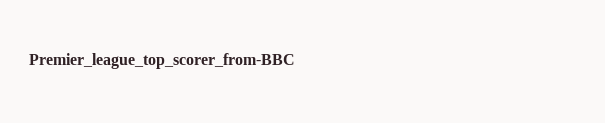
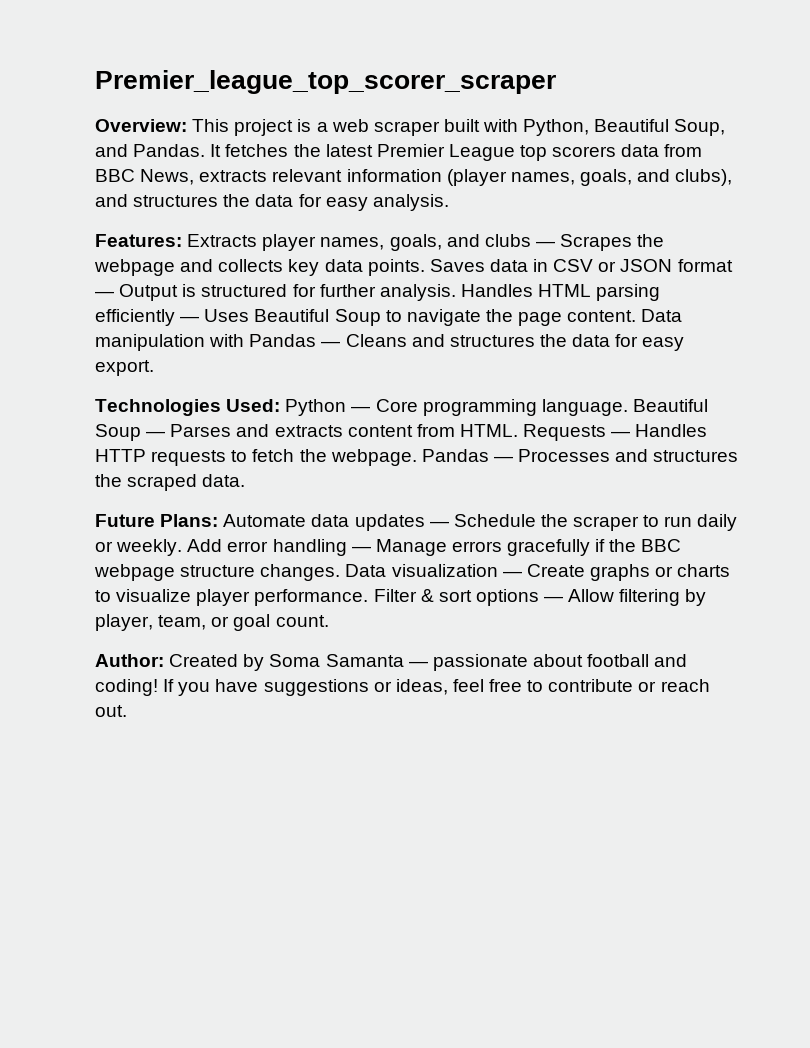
- Premier_league_top_scorer_from-BBC
+ Premier_league_top_scorer_scraper
+ Overview: This project is a web scraper built with Python, Beautiful Soup, and Pandas. It fetches the latest Premier League top scorers data from BBC News, extracts relevant information (player names, goals, and clubs), and structures the data for easy analysis.
+ Features: Extracts player names, goals, and clubs — Scrapes the webpage and collects key data points. Saves data in CSV or JSON format — Output is structured for further analysis. Handles HTML parsing efficiently — Uses Beautiful Soup to navigate the page content. Data manipulation with Pandas — Cleans and structures the data for easy export.
+ Technologies Used: Python — Core programming language. Beautiful Soup — Parses and extracts content from HTML. Requests — Handles HTTP requests to fetch the webpage. Pandas — Processes and structures the scraped data.
+ Future Plans: Automate data updates — Schedule the scraper to run daily or weekly. Add error handling — Manage errors gracefully if the BBC webpage structure changes. Data visualization — Create graphs or charts to visualize player performance. Filter & sort options — Allow filtering by player, team, or goal count.
+ Author: Created by Soma Samanta — passionate about football and coding! If you have suggestions or ideas, feel free to contribute or reach out.

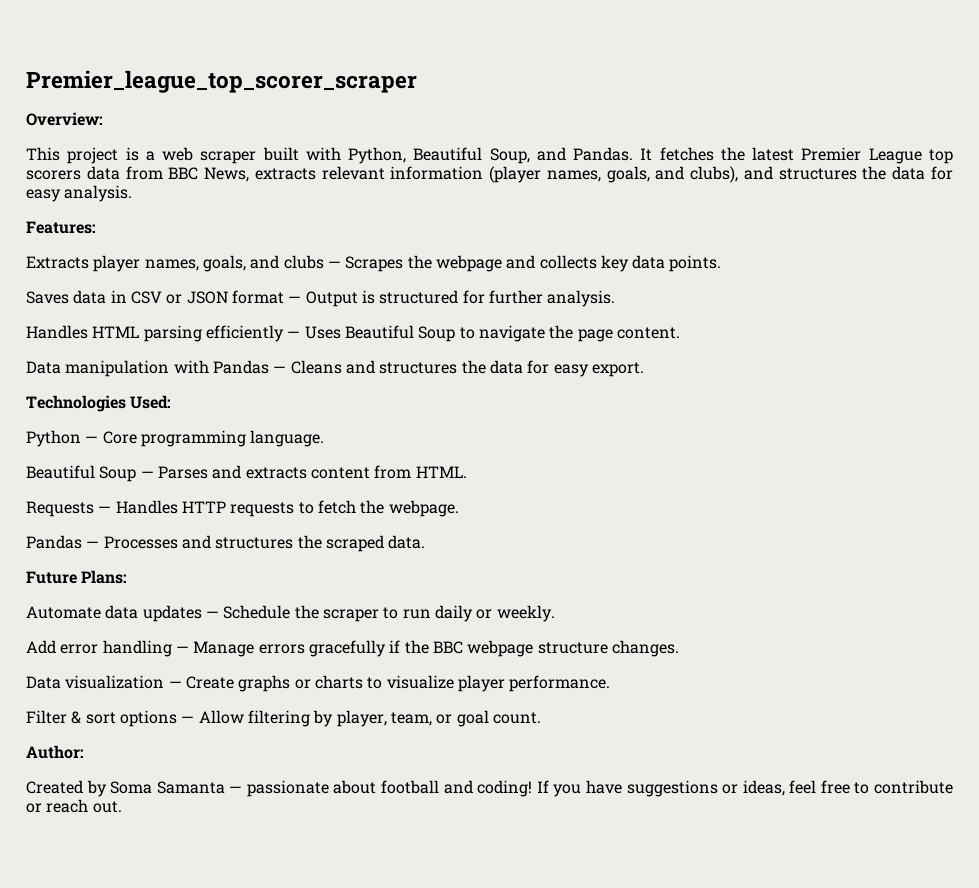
- Overview: This project is a web scraper built with Python, Beautiful Soup, and Pandas.
+ Overview:
+ This project is a web scraper built with Python, Beautiful Soup, and Pandas.
- Features: Extracts player names, goals, and clubs — Scrapes the webpage and collects key data points. Saves data in CSV or JSON format — Output is structured for further analysis. Handles HTML parsing efficiently — Uses Beautiful Soup to navigate the page content. Data manipulation with Pandas — Cleans and structures the data for easy export.
+ Features:
+ Extracts player names, goals, and clubs — Scrapes the webpage and collects key data points.
+ Saves data in CSV or JSON format — Output is structured for further analysis.
+ Handles HTML parsing efficiently — Uses Beautiful Soup to navigate the page content.
+ Data manipulation with Pandas — Cleans and structures the data for easy export.
- Technologies Used: Python — Core programming language. Beautiful Soup — Parses and extracts content from HTML. Requests — Handles HTTP requests to fetch the webpage. Pandas — Processes and structures the scraped data.
+ Technologies Used:
+ Python — Core programming language.
+ Beautiful Soup — Parses and extracts content from HTML.
+ Requests — Handles HTTP requests to fetch the webpage.
+ Pandas — Processes and structures the scraped data.
- Future Plans: Automate data updates — Schedule the scraper to run daily or weekly. Add error handling — Manage errors gracefully if the BBC webpage structure changes. Data visualization — Create graphs or charts to visualize player performance. Filter & sort options — Allow filtering by player, team, or goal count.
+ Future Plans:
+ Automate data updates — Schedule the scraper to run daily or weekly.
+ Add error handling — Manage errors gracefully if the BBC webpage structure changes.
+ Data visualization — Create graphs or charts to visualize player performance.
+ Filter & sort options — Allow filtering by player, team, or goal count.
- Author: Created by Soma Samanta — passionate about football and coding!
+ Author:
+ Created by Soma Samanta — passionate about football and coding!

